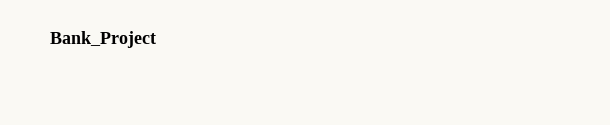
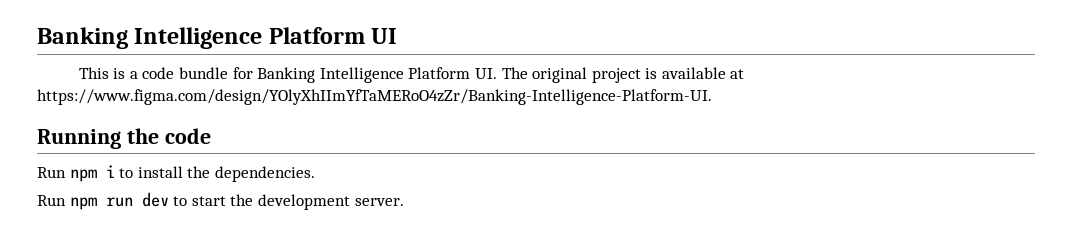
- Bank_Project
+ Banking Intelligence Platform UI
+ This is a code bundle for Banking Intelligence Platform UI. The original project is available at https://www.figma.com/design/YOlyXhIImYfTaMERoO4zZr/Banking-Intelligence-Platform-UI.
+ Running the code
+ Run npm i to install the dependencies.
+ Run npm run dev to start the development server.

